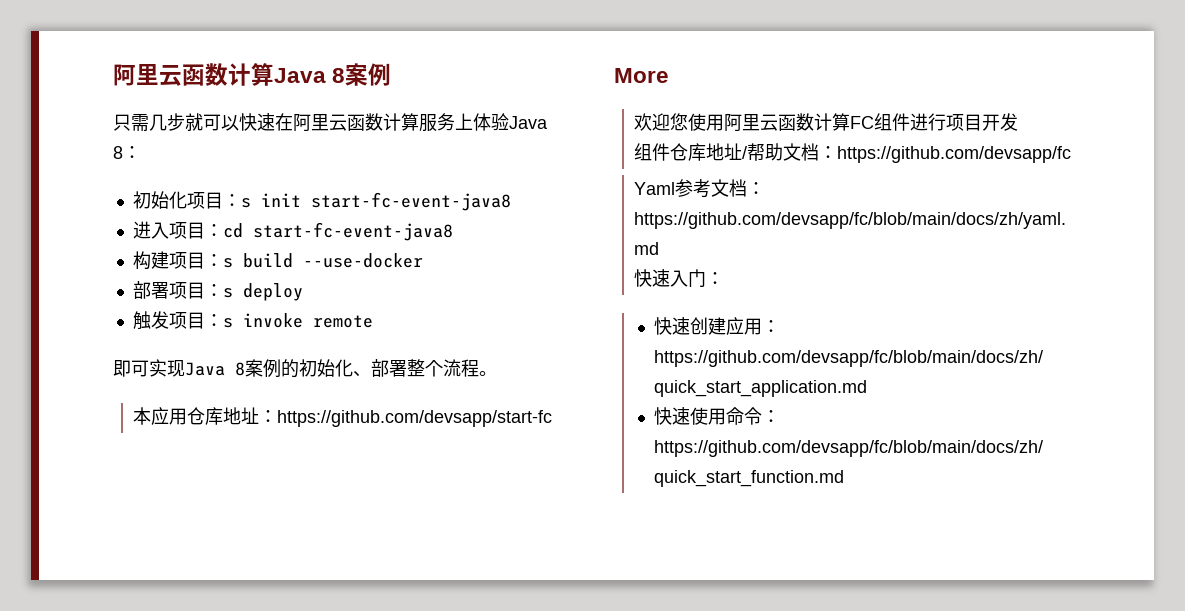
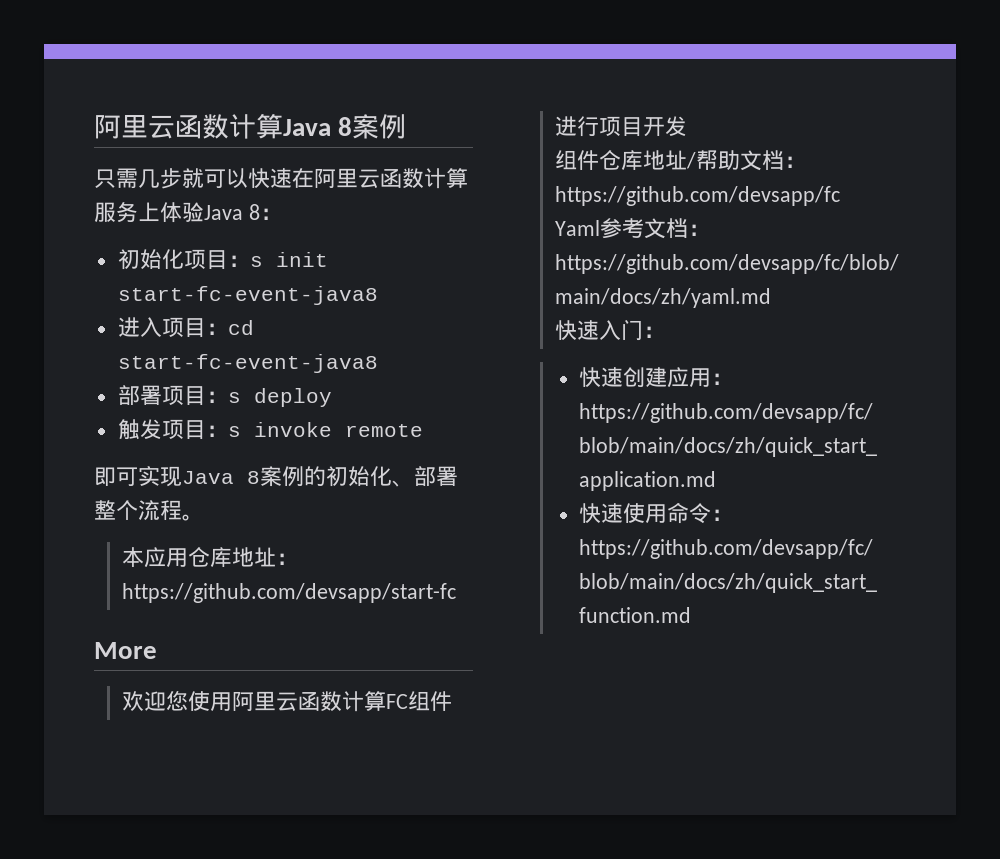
- 构建项目：s build --use-docker

